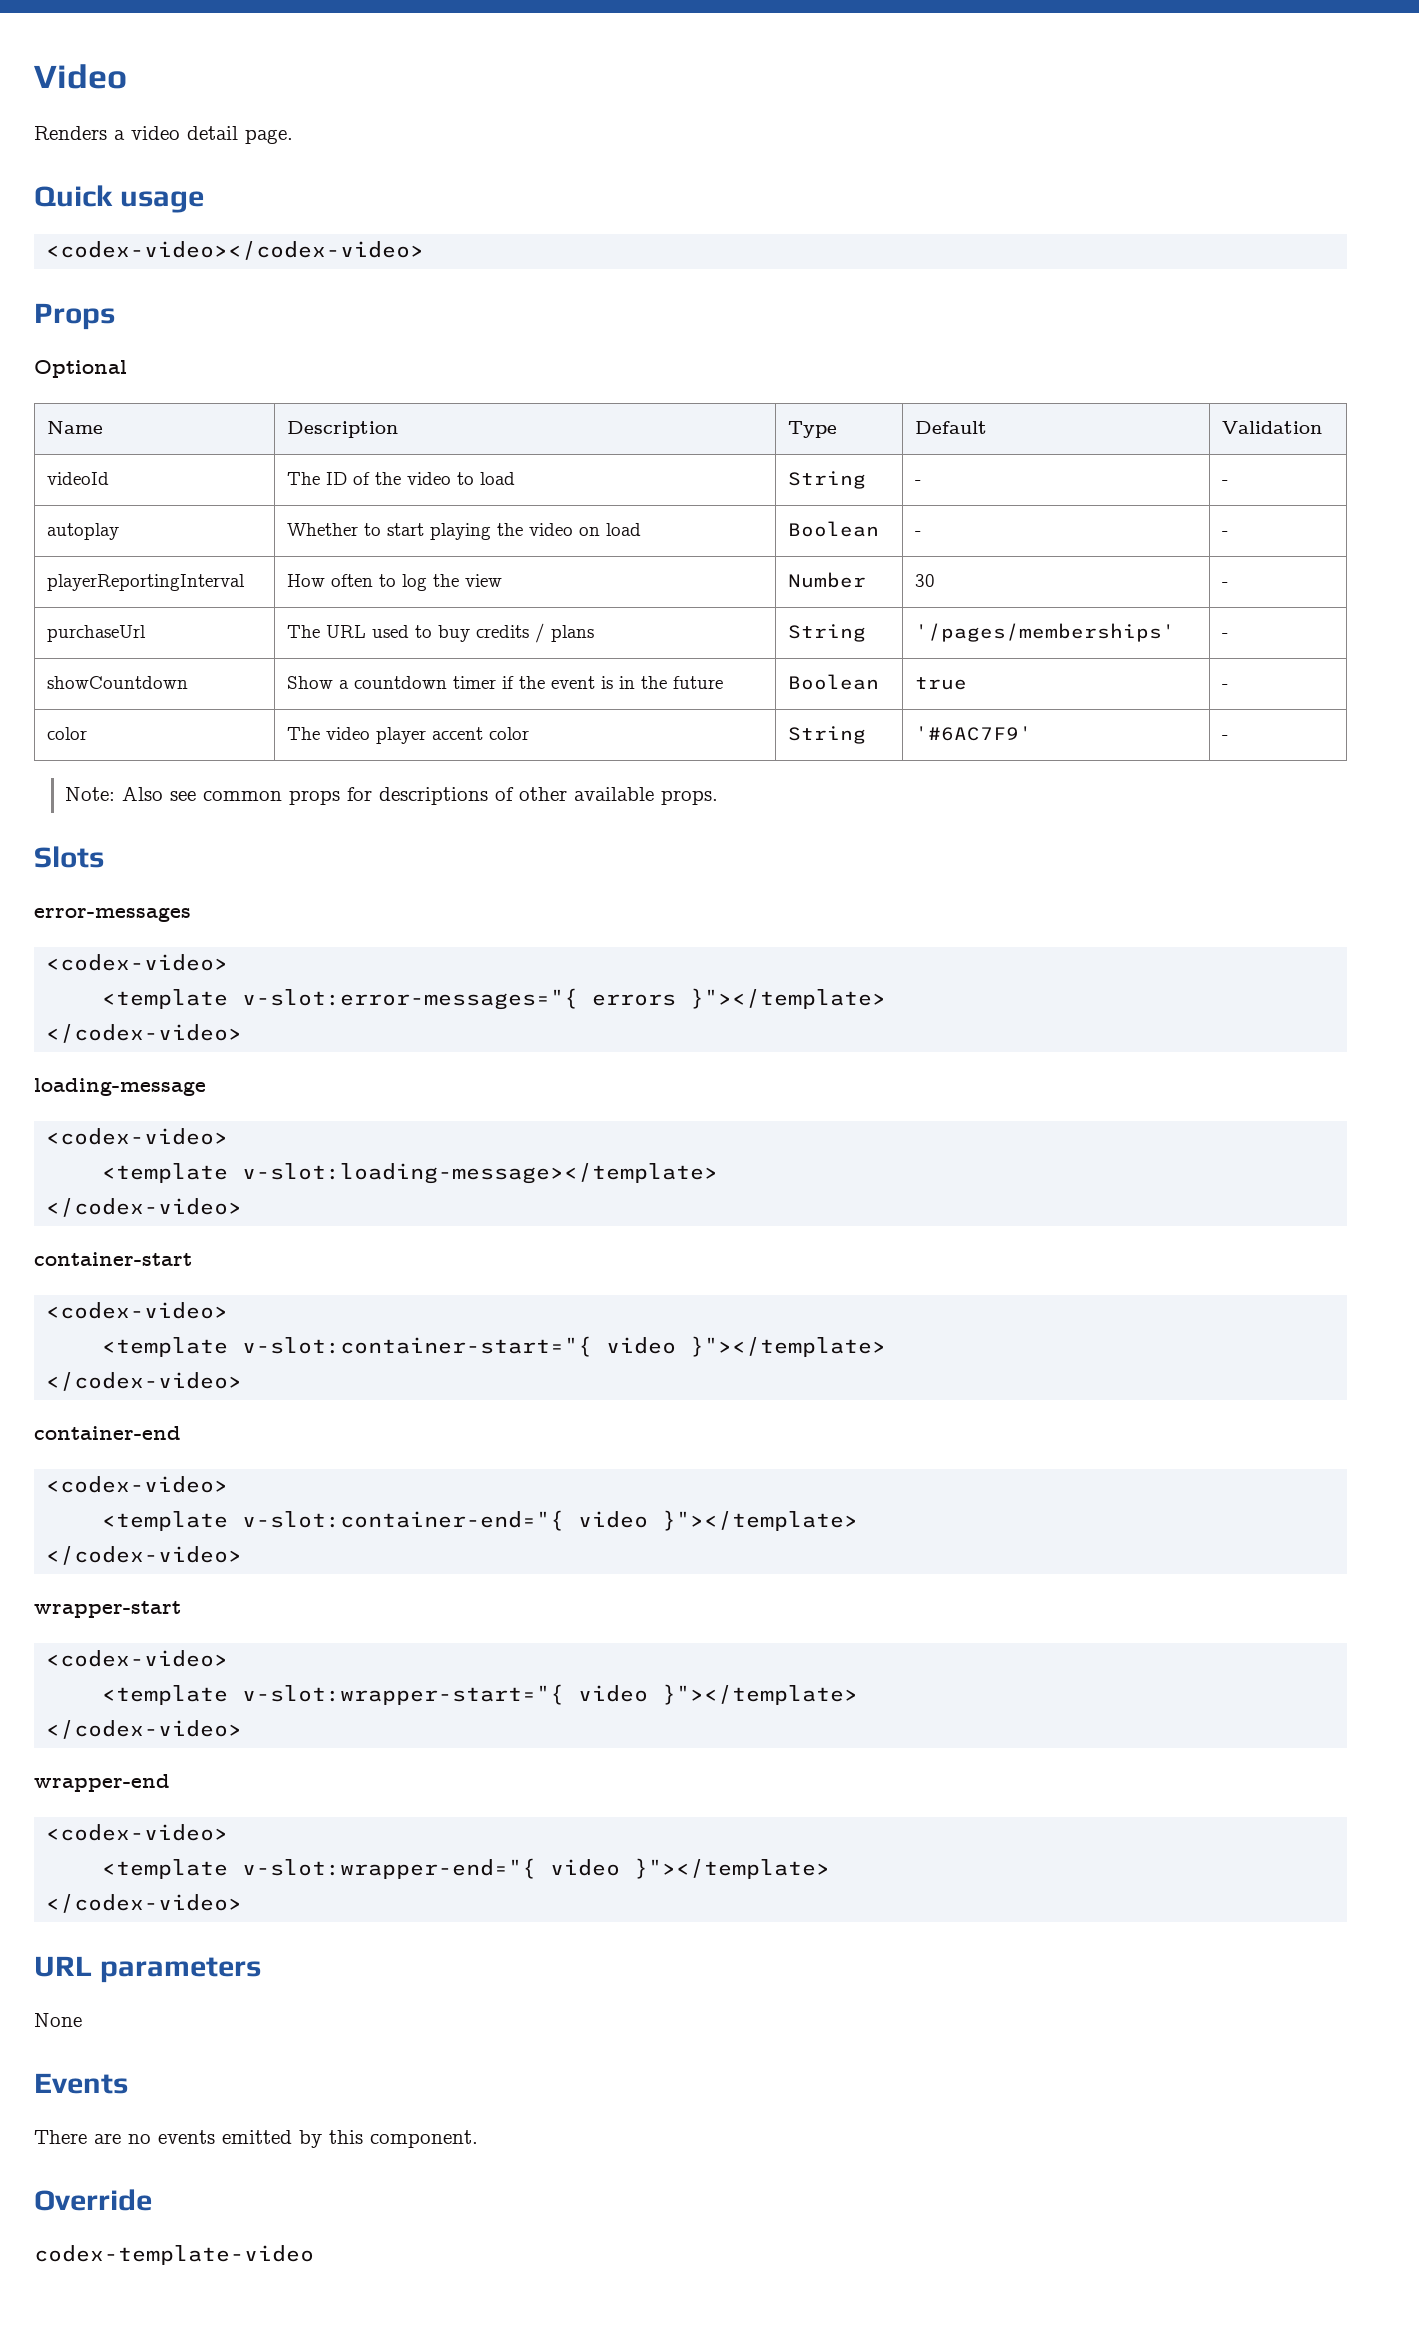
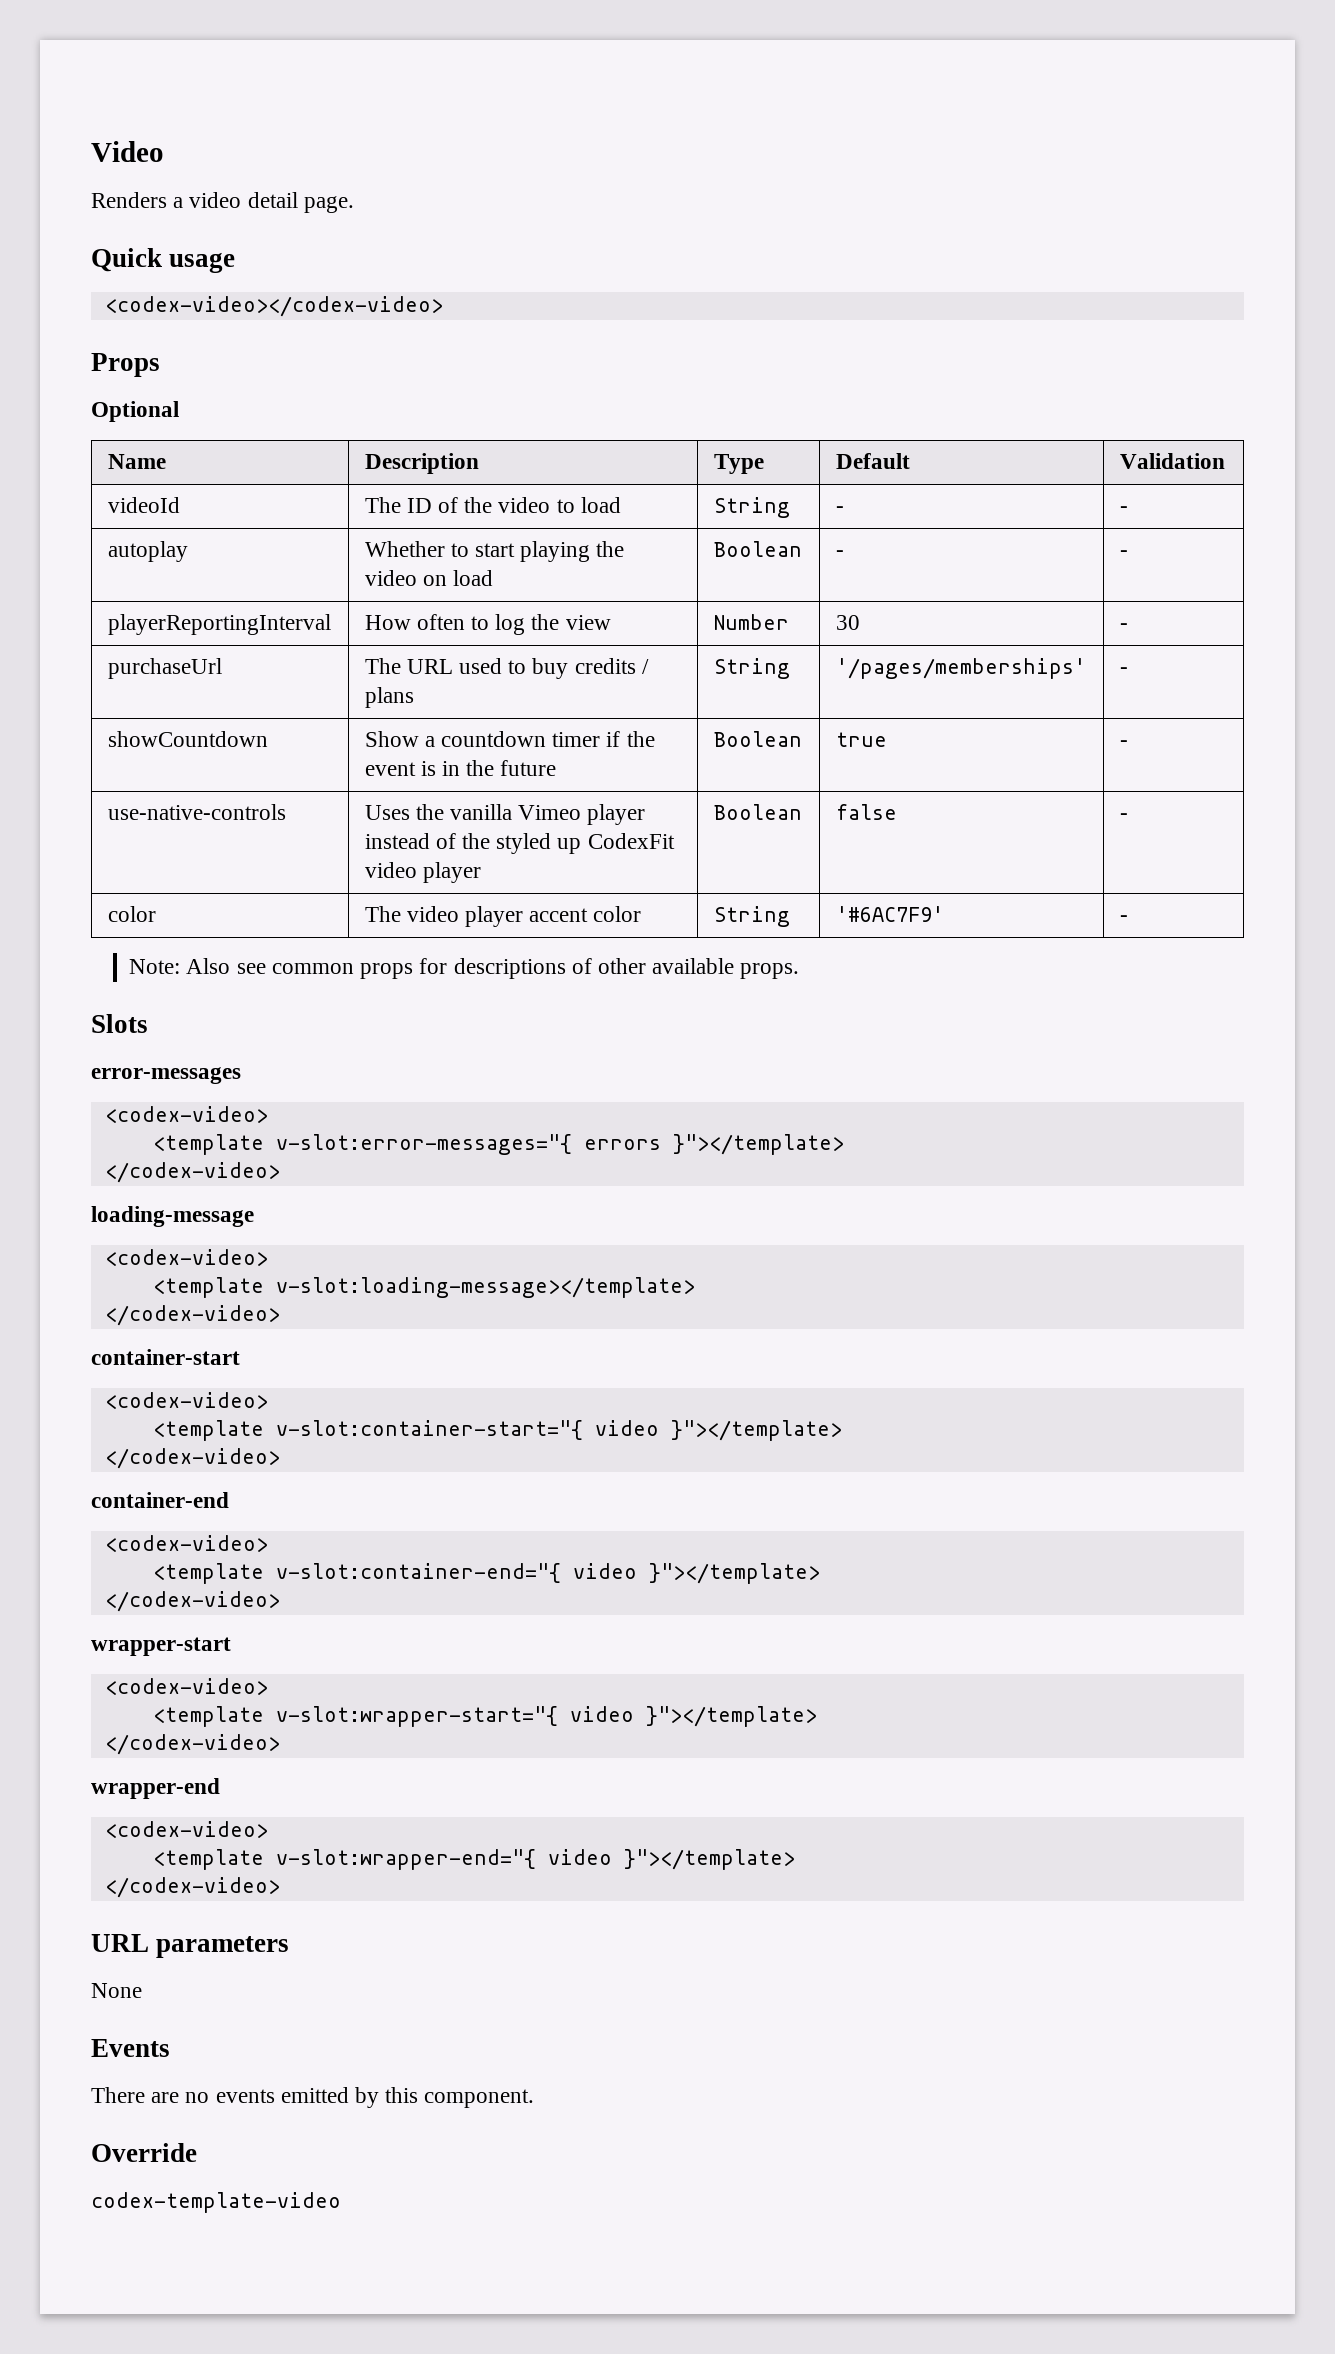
+ use-native-controls | Uses the vanilla Vimeo player instead of the styled up CodexFit video player | Boolean | false | -

